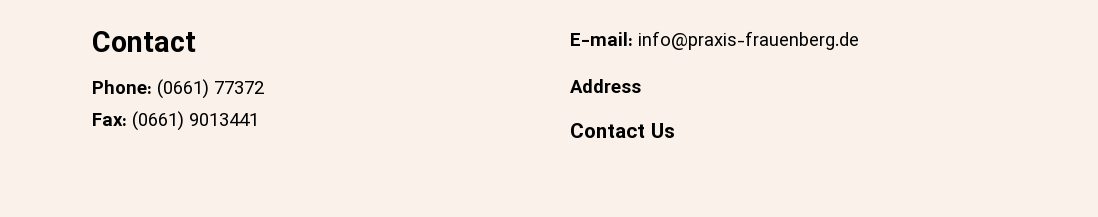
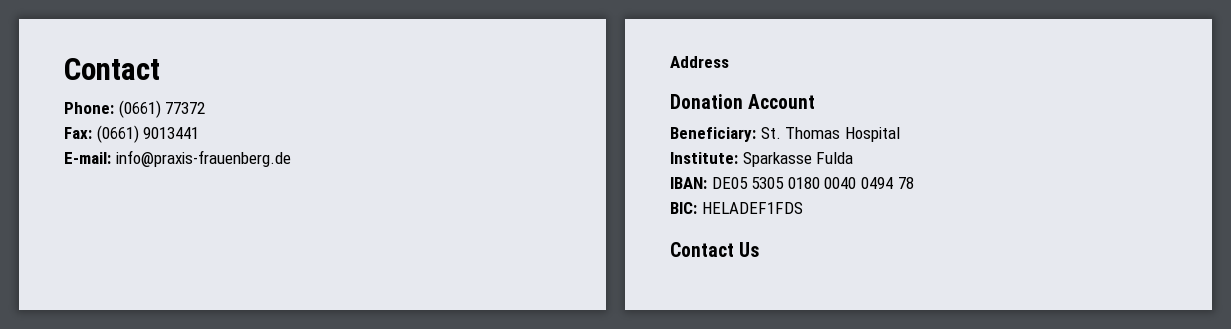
+ Donation Account
+ Beneficiary: St. Thomas Hospital
+ Institute: Sparkasse Fulda
+ IBAN: DE05 5305 0180 0040 0494 78
+ BIC: HELADEF1FDS

